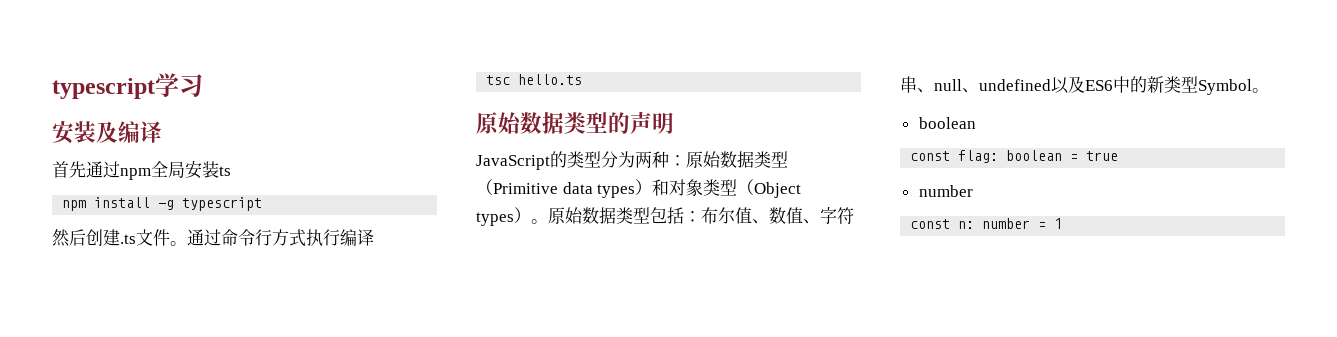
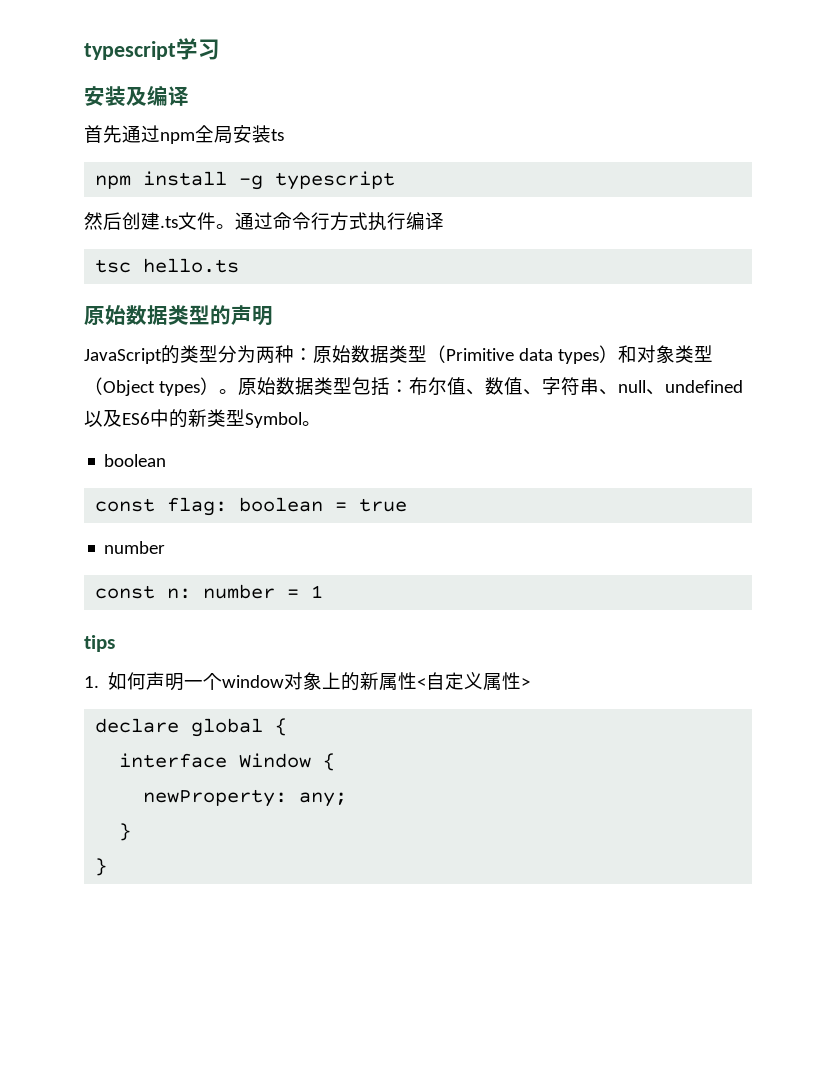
+ tips
+ 1.如何声明一个window对象上的新属性<自定义属性>
+ declare global {
+ interface Window {
+ newProperty: any;
+ }
+ }

